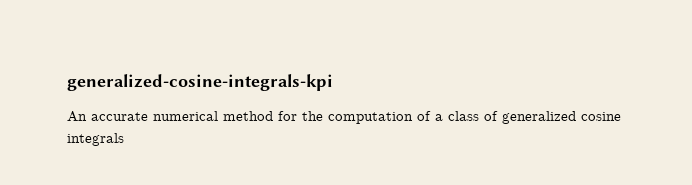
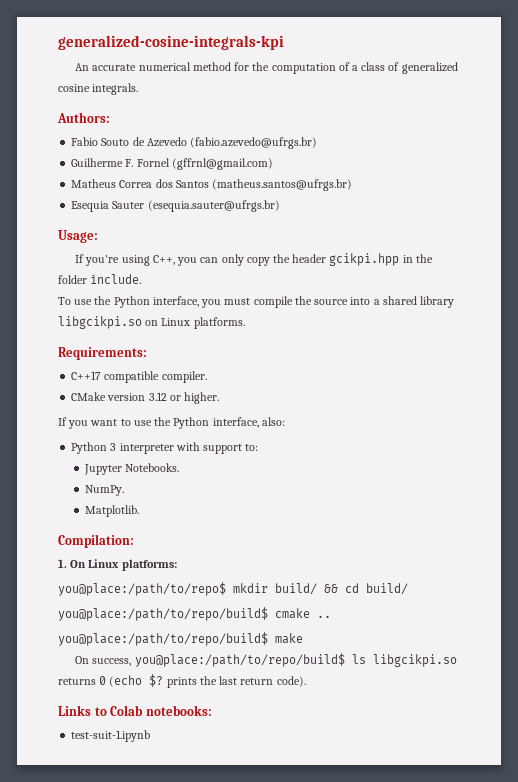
- An accurate numerical method for the computation of a class of generalized cosine integrals
+ An accurate numerical method for the computation of a class of generalized cosine integrals.
+ Authors:
+ Fabio Souto de Azevedo (fabio.azevedo@ufrgs.br)
+ Guilherme F. Fornel (gffrnl@gmail.com)
+ Matheus Correa dos Santos (matheus.santos@ufrgs.br)
+ Esequia Sauter (esequia.sauter@ufrgs.br)
+ Usage:
+ If you're using C++, you can only copy the header gcikpi.hpp in the folder ìnclude.
+ To use the Python interface, you must compile the source into a shared library libgcikpi.so on Linux platforms.
+ Requirements:
+ C++17 compatible compiler.
+ CMake version 3.12 or higher.
+ If you want to use the Python interface, also:
+ Python 3 interpreter with support to:
+ Jupyter Notebooks.
+ NumPy.
+ Matplotlib.
+ Compilation:
+ 1. On Linux platforms:
+ you@place:/path/to/repo$ mkdir build/ && cd build/
+ you@place:/path/to/repo/build$ cmake ..
+ you@place:/path/to/repo/build$ make
+ On success, you@place:/path/to/repo/build$ ls libgcikpi.so returns 0 (echo $? prints the last return code).
+ Links to Colab notebooks:
+ test-suit-1.ipynb

